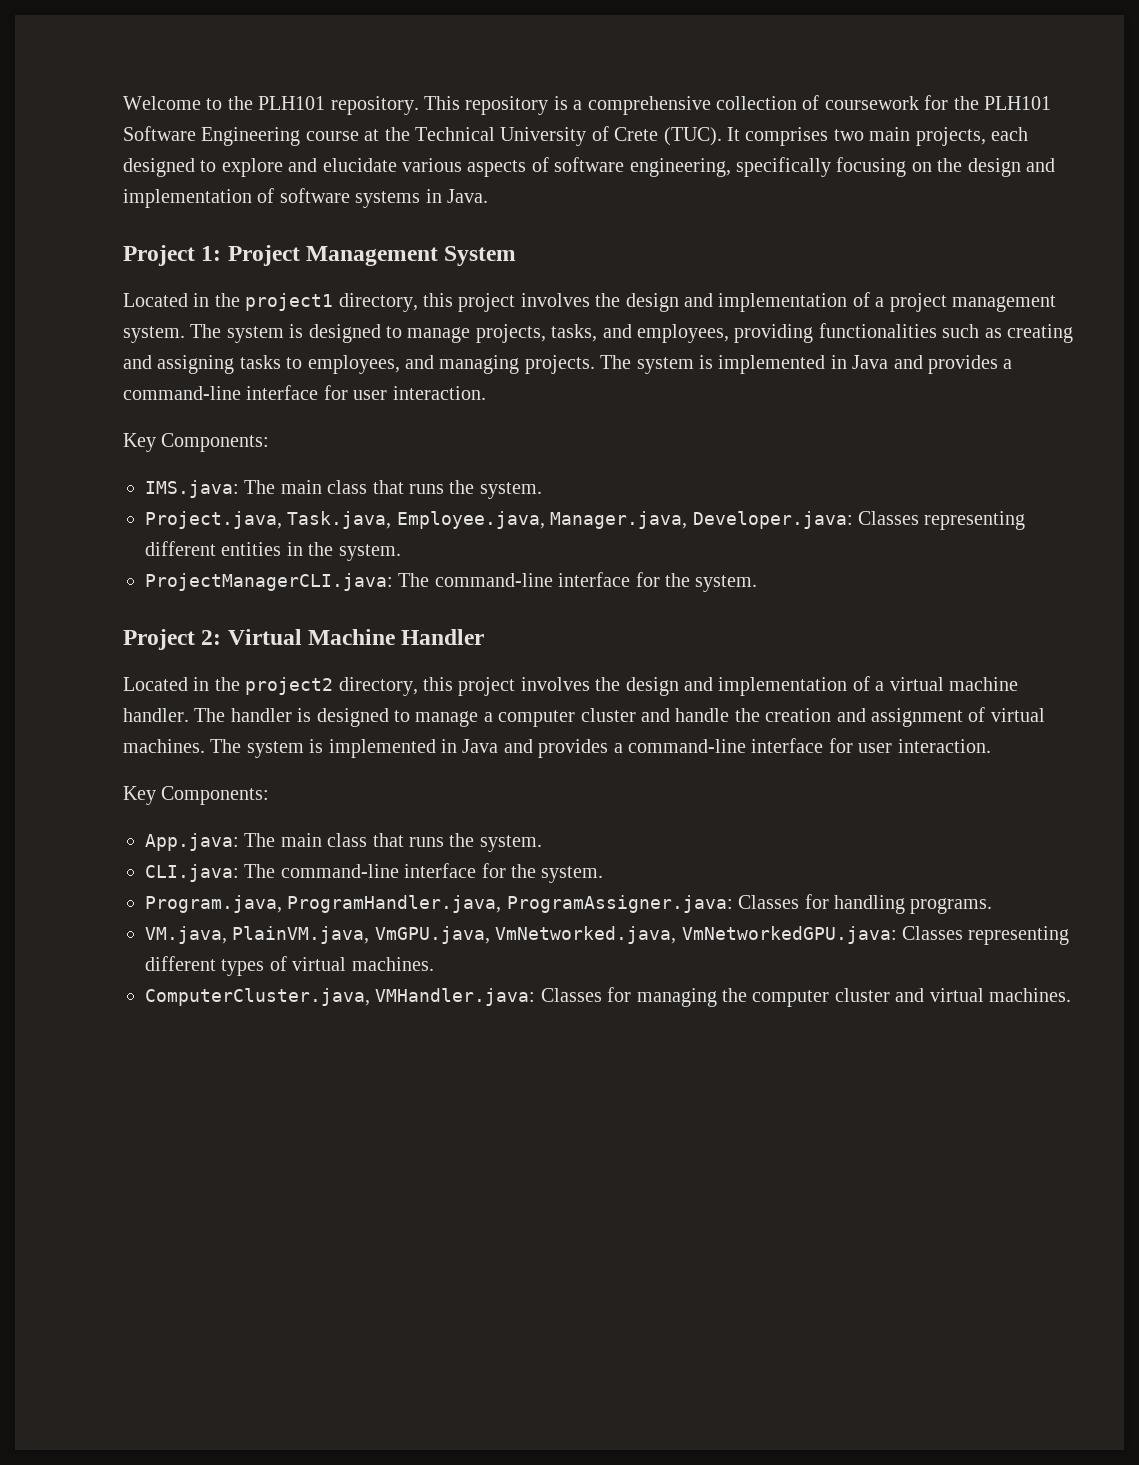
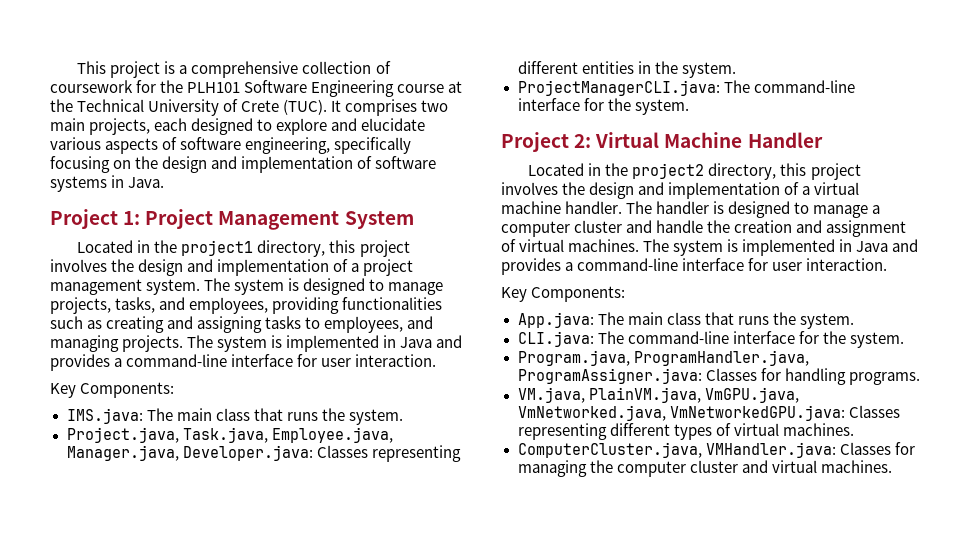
- Welcome to the PLH101 repository. This repository is a comprehensive collection of coursework for the PLH101 Software Engineering course at the Technical University of Crete (TUC).
+ This project is a comprehensive collection of coursework for the PLH101 Software Engineering course at the Technical University of Crete (TUC).

